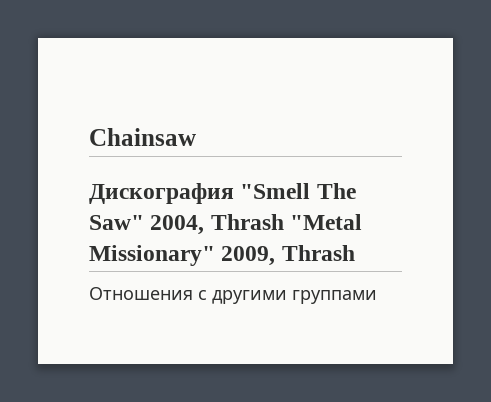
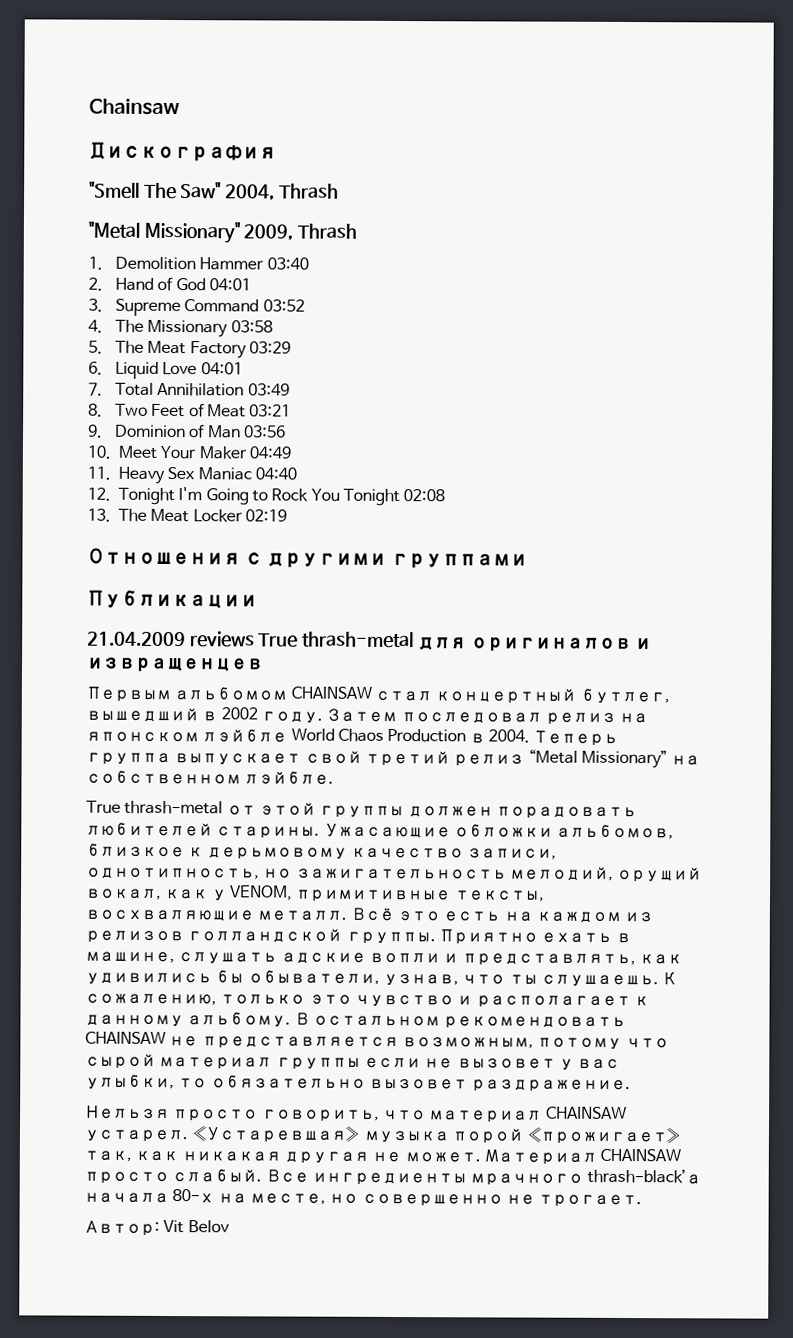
- Дискография "Smell The Saw" 2004, Thrash "Metal Missionary" 2009, Thrash
+ Дискография
+ "Smell The Saw" 2004, Thrash
+ "Metal Missionary" 2009, Thrash
+ 1. Demolition Hammer 03:40
+ 2. Hand of God 04:01
+ 3. Supreme Command 03:52
+ 4. The Missionary 03:58
+ 5. The Meat Factory 03:29
+ 6. Liquid Love 04:01
+ 7. Total Annihilation 03:49
+ 8. Two Feet of Meat 03:21
+ 9. Dominion of Man 03:56
+ 10. Meet Your Maker 04:49
+ 11. Heavy Sex Maniac 04:40
+ 12. Tonight I'm Going to Rock You Tonight 02:08
+ 13. The Meat Locker 02:19
  Отношения с другими группами
+ Публикации
+ 21.04.2009 reviews True thrash-metal для оригиналов и извращенцев
+ Первым альбомом CHAINSAW стал концертный бутлег, вышедший в 2002 году. Затем последовал релиз на японском лэйбле World Chaos Production в 2004. Теперь группа выпускает свой третий релиз “Metal Missionary” на собственном лэйбле.
+ True thrash-metal от этой группы должен порадовать любителей старины. Ужасающие обложки альбомов, близкое к дерьмовому качество записи, однотипность, но зажигательность мелодий, орущий вокал, как у VENOM, примитивные тексты, восхваляющие металл. Всё это есть на каждом из релизов голландской группы. Приятно ехать в машине, слушать адские вопли и представлять, как удивились бы обыватели, узнав, что ты слушаешь. К сожалению, только это чувство и располагает к данному альбому. В остальном рекомендовать CHAINSAW не представляется возможным, потому что сырой материал группы если не вызовет у вас улыбки, то обязательно вызовет раздражение.
+ Нельзя просто говорить, что материал CHAINSAW устарел. «Устаревшая» музыка порой «прожигает» так, как никакая другая не может. Материал CHAINSAW просто слабый. Все ингредиенты мрачного thrash-black’а начала 80-х на месте, но совершенно не трогает.
+ Автор: Vit Belov

